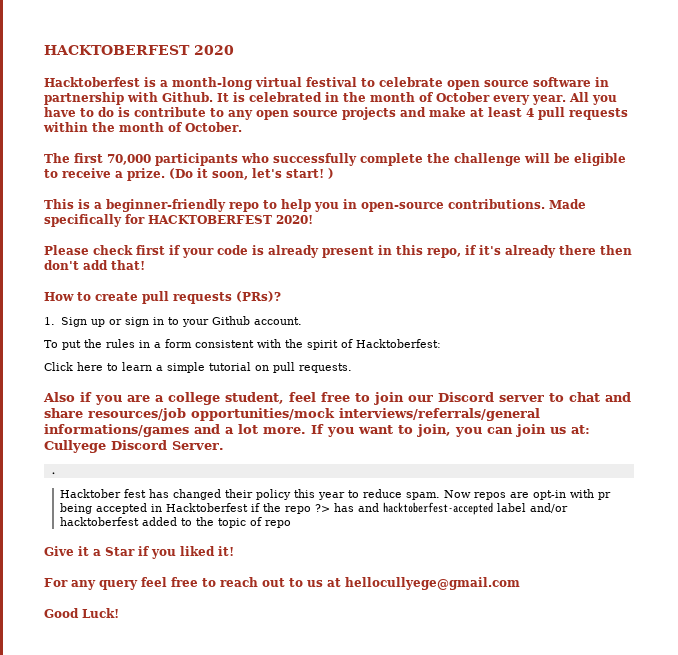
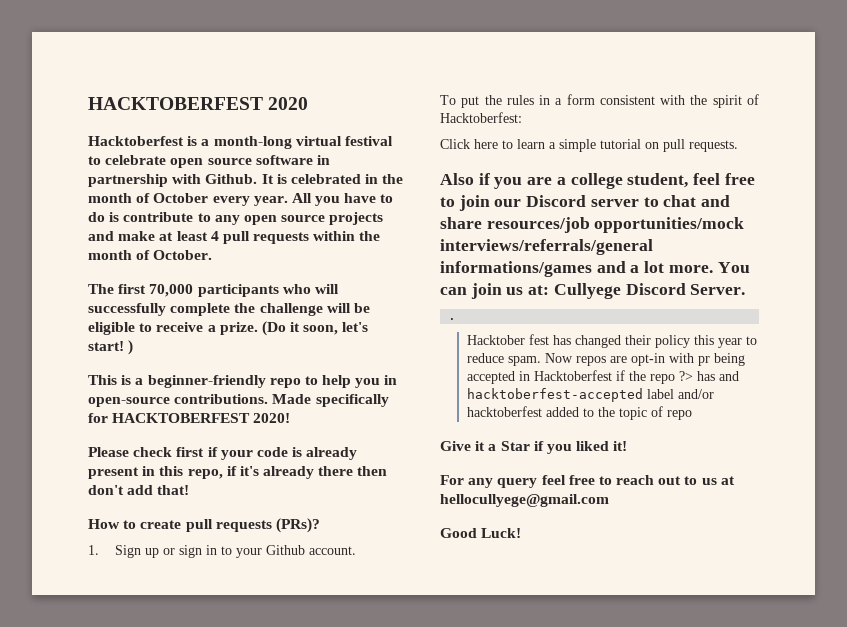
- The first 70,000 participants who successfully complete the challenge will be eligible to receive a prize.
+ The first 70,000 participants who will successfully complete the challenge will be eligible to receive a prize.
- If you want to join, you can join us at: Cullyege Discord Server.
+ You can join us at: Cullyege Discord Server.

